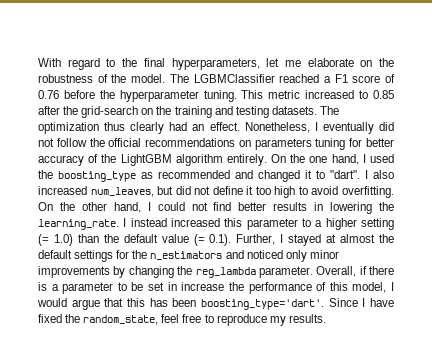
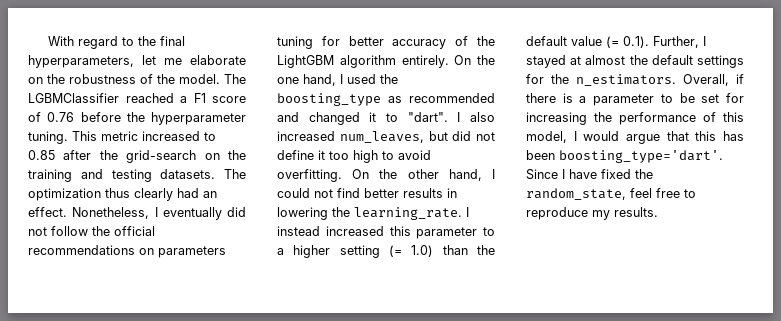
- I instead increased this parameter to a higher setting (= 1.0) than the default value (= 0.1). Further, I stayed at almost the default settings for the n_estimators and noticed only minor improvements by changing the reg_lambda parameter.
+ I instead increased this parameter to a higher setting (= 1.0) than the default value (= 0.1). Further, I stayed at almost the default settings for the n_estimators.
- Overall, if there is a parameter to be set in increase the performance of this model, I would argue that this has been boosting_type='dart'.
+ Overall, if there is a parameter to be set for increasing the performance of this model, I would argue that this has been boosting_type='dart'.

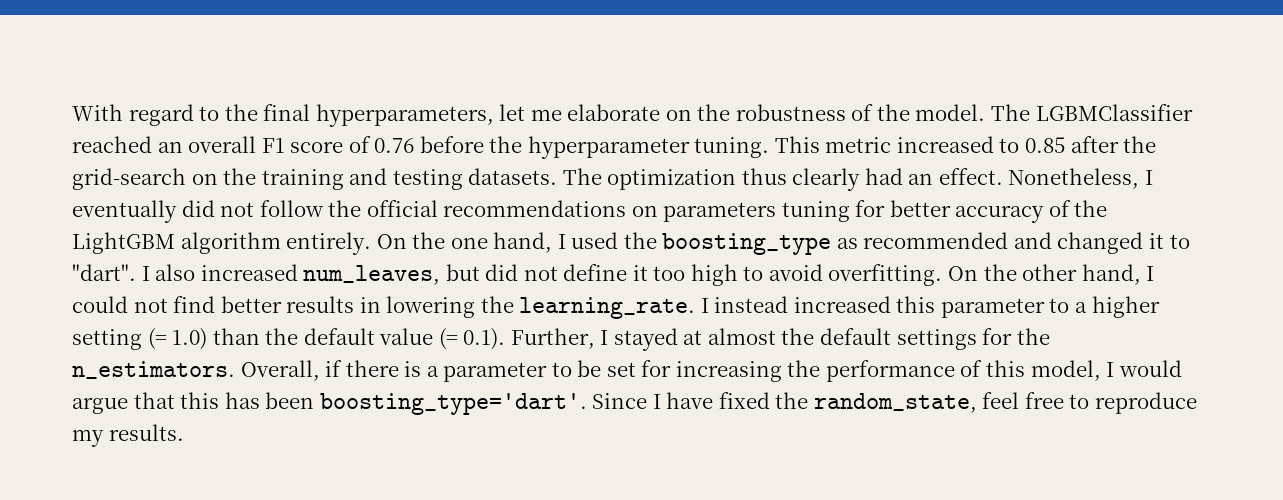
- The LGBMClassifier reached a F1 score of 0.76 before the hyperparameter tuning.
+ The LGBMClassifier reached an overall F1 score of 0.76 before the hyperparameter tuning.

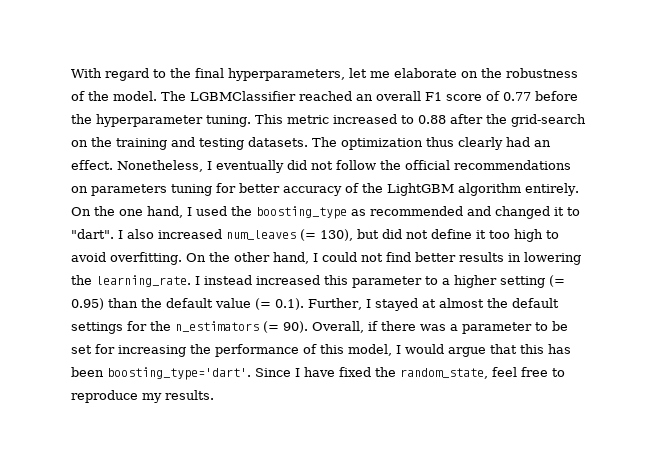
- The LGBMClassifier reached an overall F1 score of 0.76 before the hyperparameter tuning.
+ The LGBMClassifier reached an overall F1 score of 0.77 before the hyperparameter tuning.
- This metric increased to 0.85 after the grid-search on the training and testing datasets.
+ This metric increased to 0.88 after the grid-search on the training and testing datasets.
- I also increased num_leaves, but did not define it too high to avoid overfitting.
+ I also increased num_leaves (= 130), but did not define it too high to avoid overfitting.
- I instead increased this parameter to a higher setting (= 1.0) than the default value (= 0.1). Further, I stayed at almost the default settings for the n_estimators.
+ I instead increased this parameter to a higher setting (= 0.95) than the default value (= 0.1). Further, I stayed at almost the default settings for the n_estimators (= 90).
- Overall, if there is a parameter to be set for increasing the performance of this model, I would argue that this has been boosting_type='dart'.
+ Overall, if there was a parameter to be set for increasing the performance of this model, I would argue that this has been boosting_type='dart'.

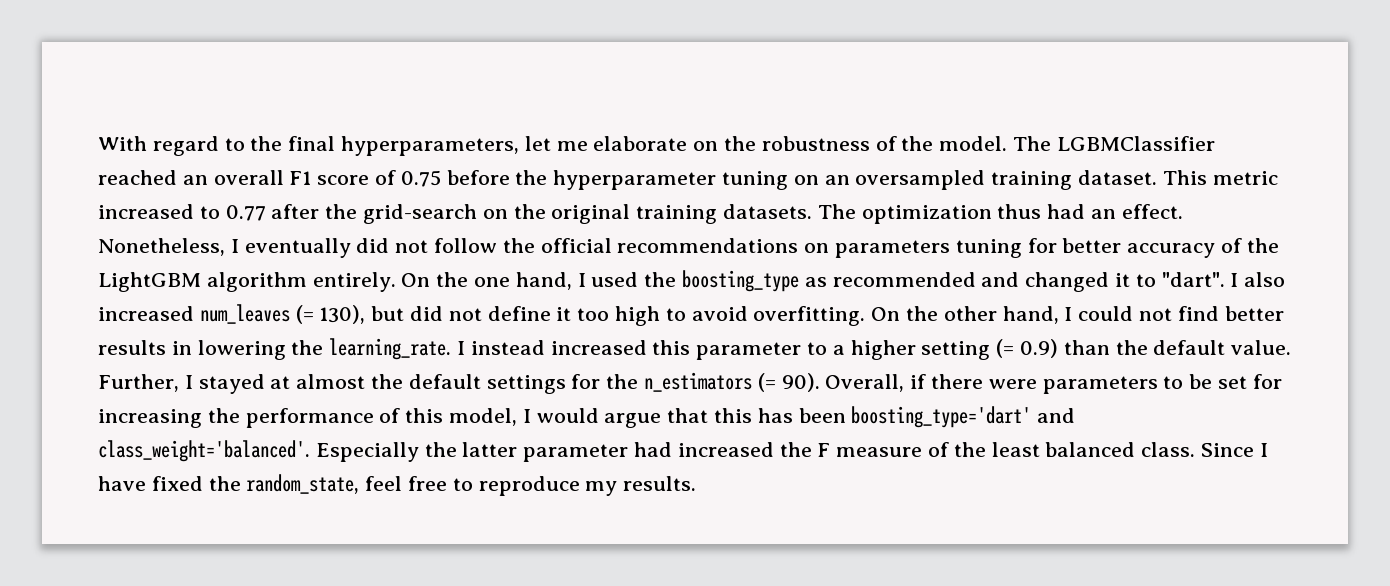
- The LGBMClassifier reached an overall F1 score of 0.77 before the hyperparameter tuning.
+ The LGBMClassifier reached an overall F1 score of 0.75 before the hyperparameter tuning on an oversampled training dataset.
- This metric increased to 0.88 after the grid-search on the training and testing datasets.
+ This metric increased to 0.77 after the grid-search on the original training datasets.
- The optimization thus clearly had an effect.
+ The optimization thus had an effect.
- I instead increased this parameter to a higher setting (= 0.95) than the default value (= 0.1). Further, I stayed at almost the default settings for the n_estimators (= 90).
+ I instead increased this parameter to a higher setting (= 0.9) than the default value. Further, I stayed at almost the default settings for the n_estimators (= 90).
- Overall, if there was a parameter to be set for increasing the performance of this model, I would argue that this has been boosting_type='dart'.
+ Overall, if there were parameters to be set for increasing the performance of this model, I would argue that this has been boosting_type='dart' and class_weight='balanced'. Especially the latter parameter had increased the F measure of the least balanced class.

